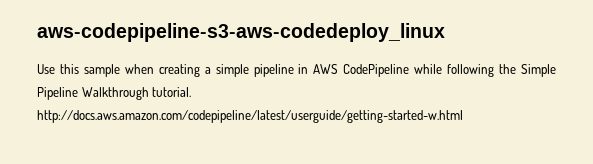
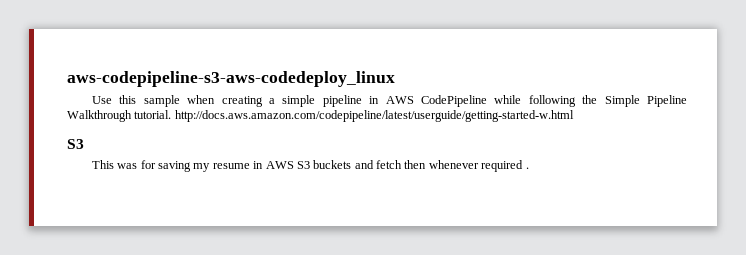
  Use this sample when creating a simple pipeline in AWS CodePipeline while following the Simple Pipeline Walkthrough tutorial. http://docs.aws.amazon.com/codepipeline/latest/userguide/getting-started-w.html
+ S3
+ This was for saving my resume in AWS S3 buckets and fetch then whenever required .

